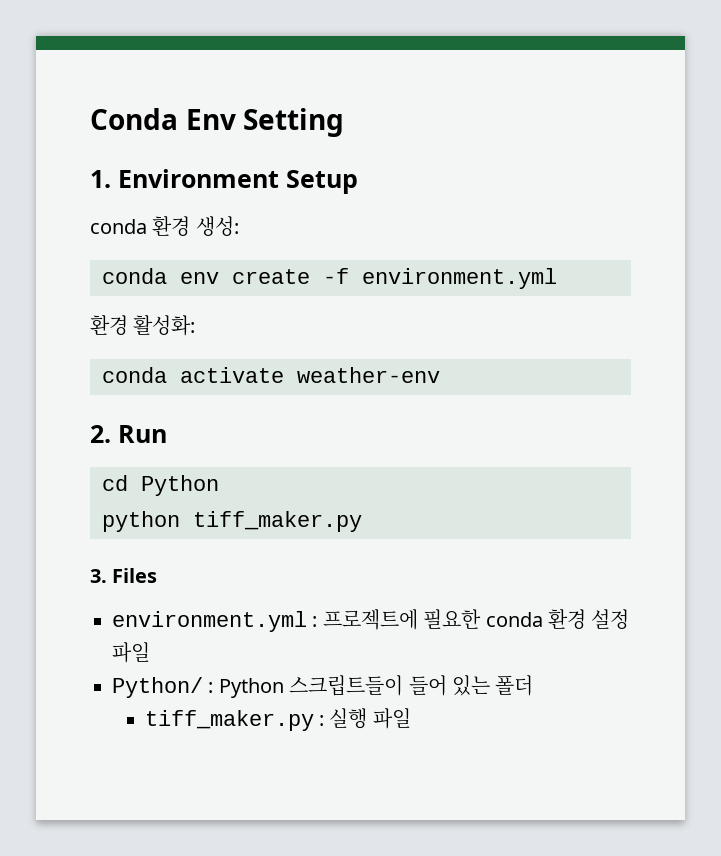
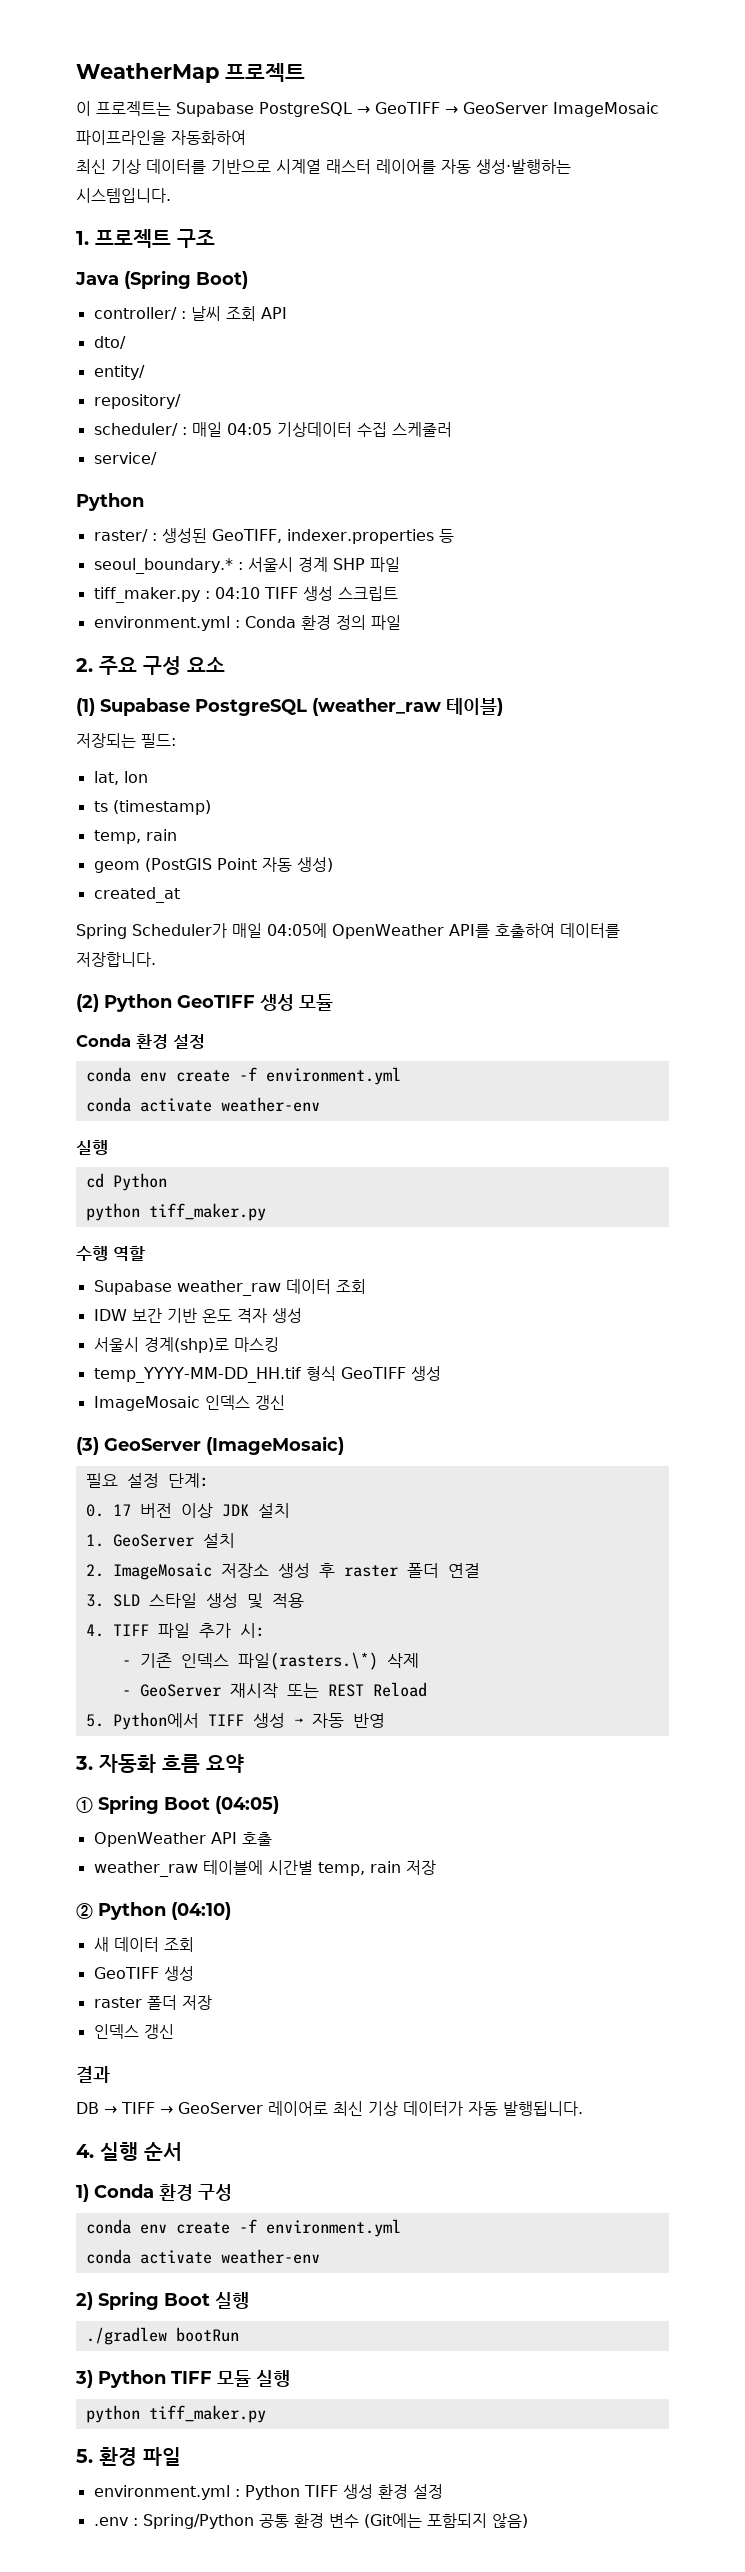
- Conda Env Setting
- 1. Environment Setup
- conda 환경 생성:
+ WeatherMap 프로젝트
+ 이 프로젝트는 Supabase PostgreSQL → GeoTIFF → GeoServer ImageMosaic 파이프라인을 자동화하여
+ 최신 기상 데이터를 기반으로 시계열 래스터 레이어를 자동 생성·발행하는 시스템입니다.
+ 1. 프로젝트 구조
+ Java (Spring Boot)
+ controller/ : 날씨 조회 API
+ dto/
+ entity/
+ repository/
+ scheduler/ : 매일 04:05 기상데이터 수집 스케줄러
+ service/
+ Python
+ raster/ : 생성된 GeoTIFF, indexer.properties 등
+ seoul_boundary.* : 서울시 경계 SHP 파일
+ tiff_maker.py : 04:10 TIFF 생성 스크립트
+ environment.yml : Conda 환경 정의 파일
+ 2. 주요 구성 요소
+ (1) Supabase PostgreSQL (weather_raw 테이블)
+ 저장되는 필드:
+ lat, lon
+ ts (timestamp)
+ temp, rain
+ geom (PostGIS Point 자동 생성)
+ created_at
+ Spring Scheduler가 매일 04:05에 OpenWeather API를 호출하여 데이터를 저장합니다.
+ (2) Python GeoTIFF 생성 모듈
+ Conda 환경 설정
  conda env create -f environment.yml
- 환경 활성화:
  conda activate weather-env
- 2. Run
+ 실행
- 3. Files
- environment.yml : 프로젝트에 필요한 conda 환경 설정 파일
- Python/ : Python 스크립트들이 들어 있는 폴더
- tiff_maker.py : 실행 파일
+ 수행 역할
+ Supabase weather_raw 데이터 조회
+ IDW 보간 기반 온도 격자 생성
+ 서울시 경계(shp)로 마스킹
+ temp_YYYY-MM-DD_HH.tif 형식 GeoTIFF 생성
+ ImageMosaic 인덱스 갱신
+ (3) GeoServer (ImageMosaic)
+ 필요 설정 단계:
+ 0. 17 버전 이상 JDK 설치
+ 1. GeoServer 설치
+ 2. ImageMosaic 저장소 생성 후 raster 폴더 연결
+ 3. SLD 스타일 생성 및 적용
+ 4. TIFF 파일 추가 시:
+ - 기존 인덱스 파일(rasters.\*) 삭제
+ - GeoServer 재시작 또는 REST Reload
+ 5. Python에서 TIFF 생성 → 자동 반영
+ 3. 자동화 흐름 요약
+ ① Spring Boot (04:05)
+ OpenWeather API 호출
+ weather_raw 테이블에 시간별 temp, rain 저장
+ ② Python (04:10)
+ 새 데이터 조회
+ GeoTIFF 생성
+ raster 폴더 저장
+ 인덱스 갱신
+ 결과
+ DB → TIFF → GeoServer 레이어로 최신 기상 데이터가 자동 발행됩니다.
+ 4. 실행 순서
+ 1) Conda 환경 구성
+ conda env create -f environment.yml
+ conda activate weather-env
+ 2) Spring Boot 실행
+ ./gradlew bootRun
+ 3) Python TIFF 모듈 실행
+ python tiff_maker.py
+ 5. 환경 파일
+ environment.yml : Python TIFF 생성 환경 설정
+ .env : Spring/Python 공통 환경 변수 (Git에는 포함되지 않음)

